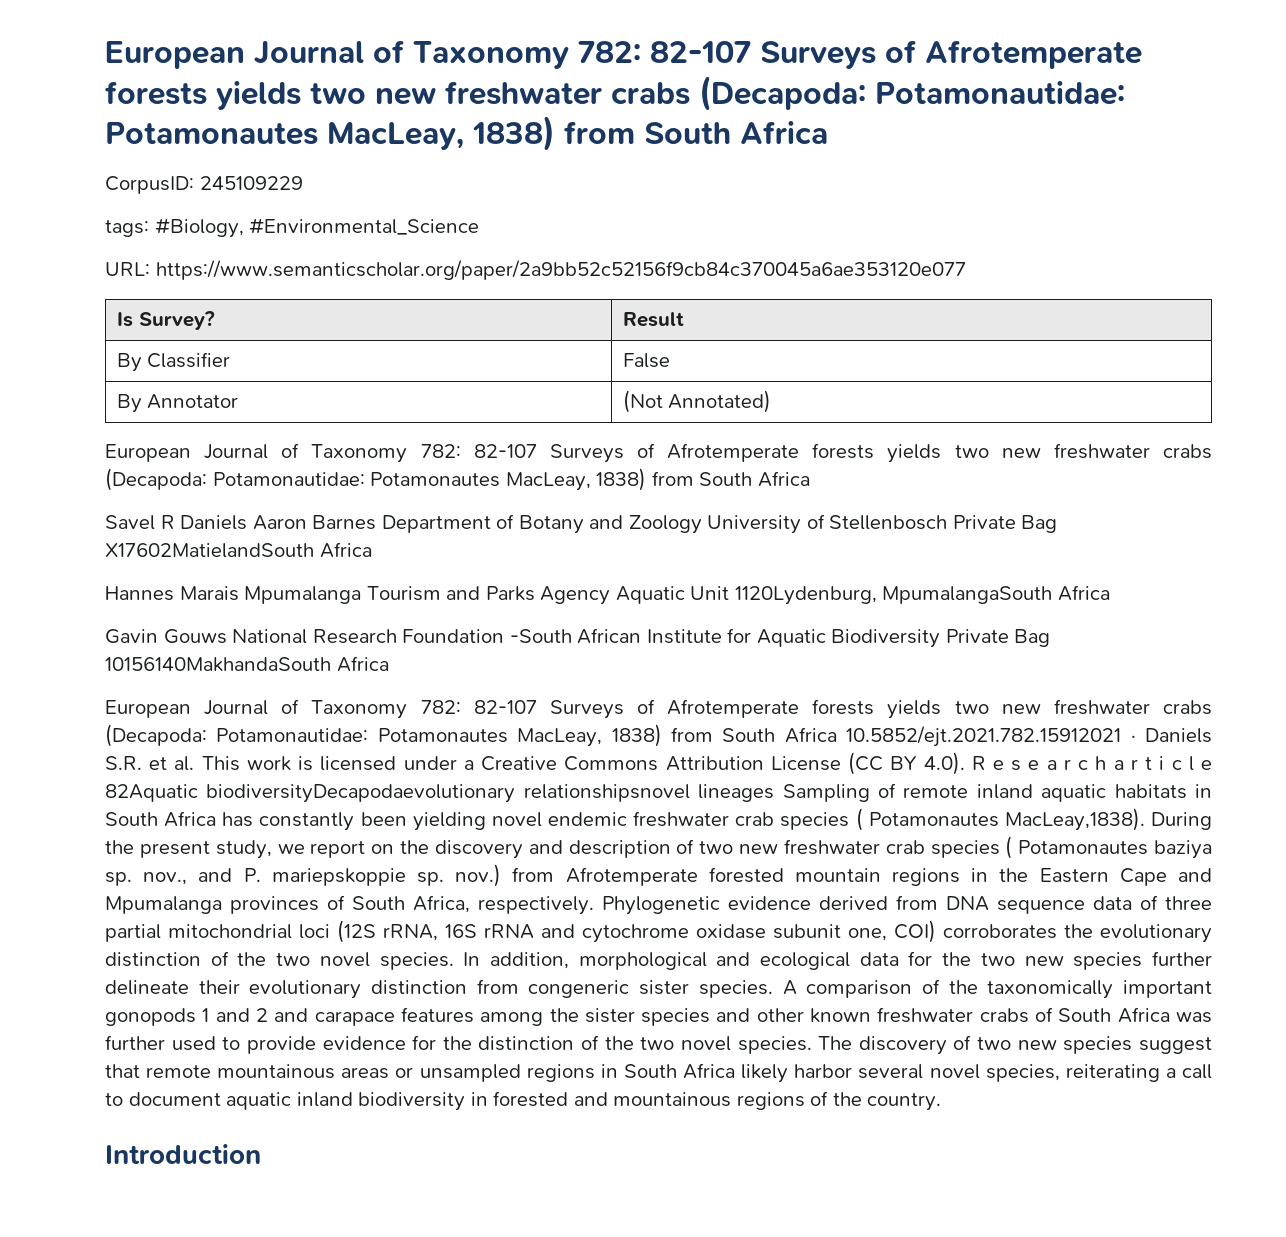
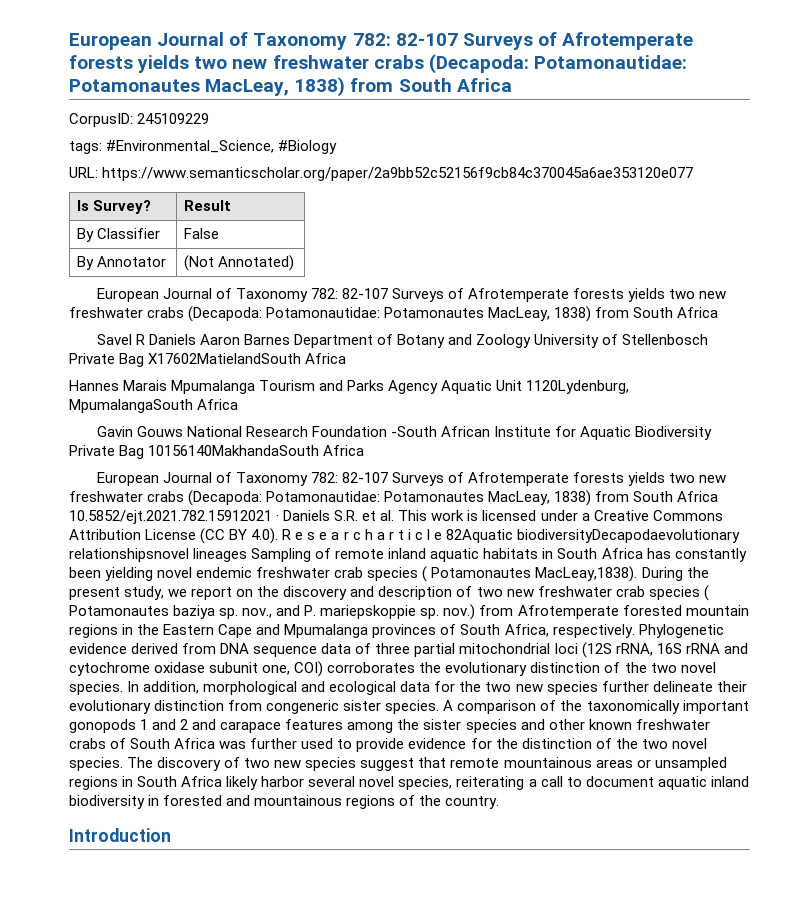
- tags: #Biology, #Environmental_Science
+ tags: #Environmental_Science, #Biology

